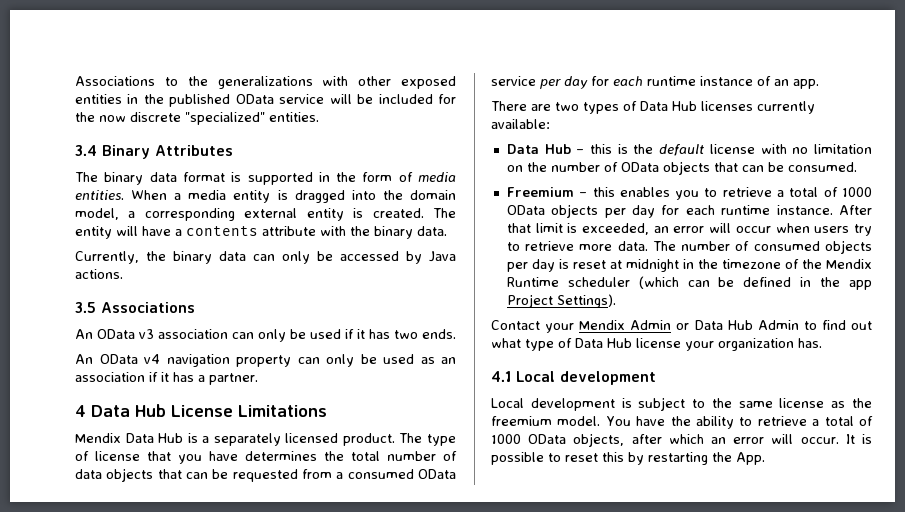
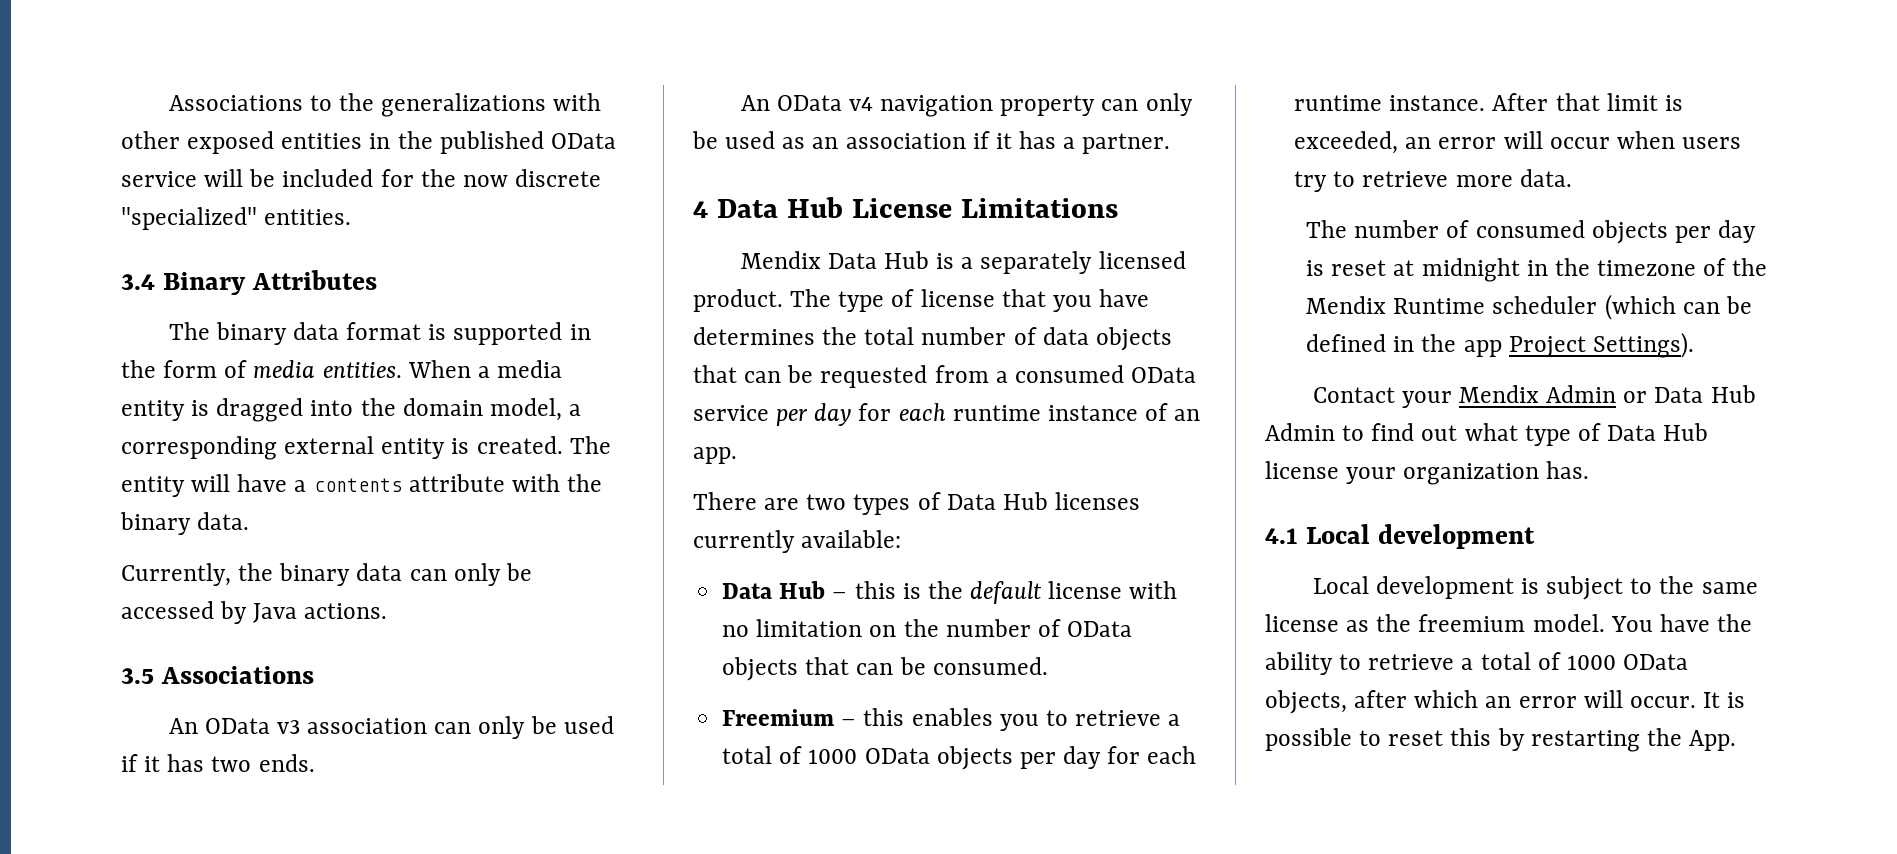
- After that limit is exceeded, an error will occur when users try to retrieve more data. The number of consumed objects per day is reset at midnight in the timezone of the Mendix Runtime scheduler (which can be defined in the app Project Settings).
+ After that limit is exceeded, an error will occur when users try to retrieve more data.
+ The number of consumed objects per day is reset at midnight in the timezone of the Mendix Runtime scheduler (which can be defined in the app Project Settings).

